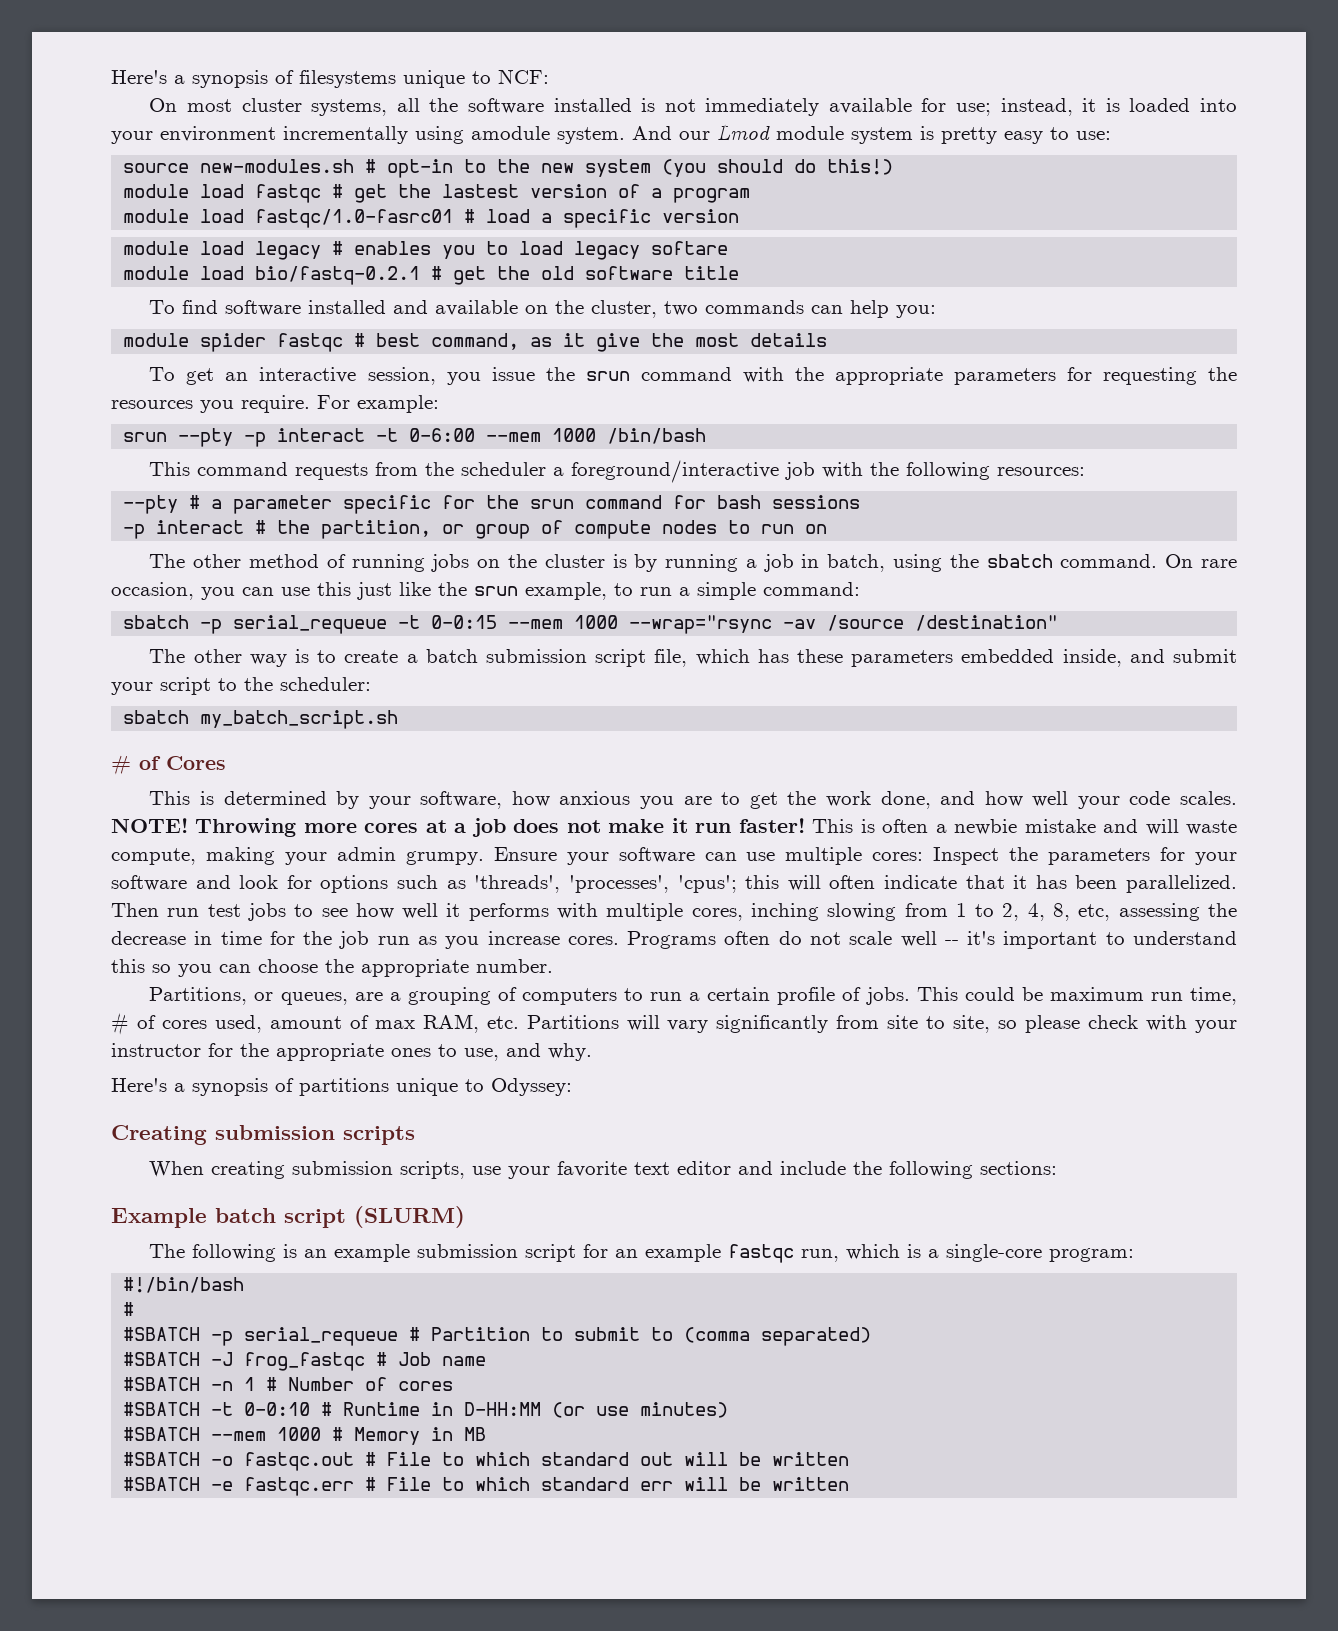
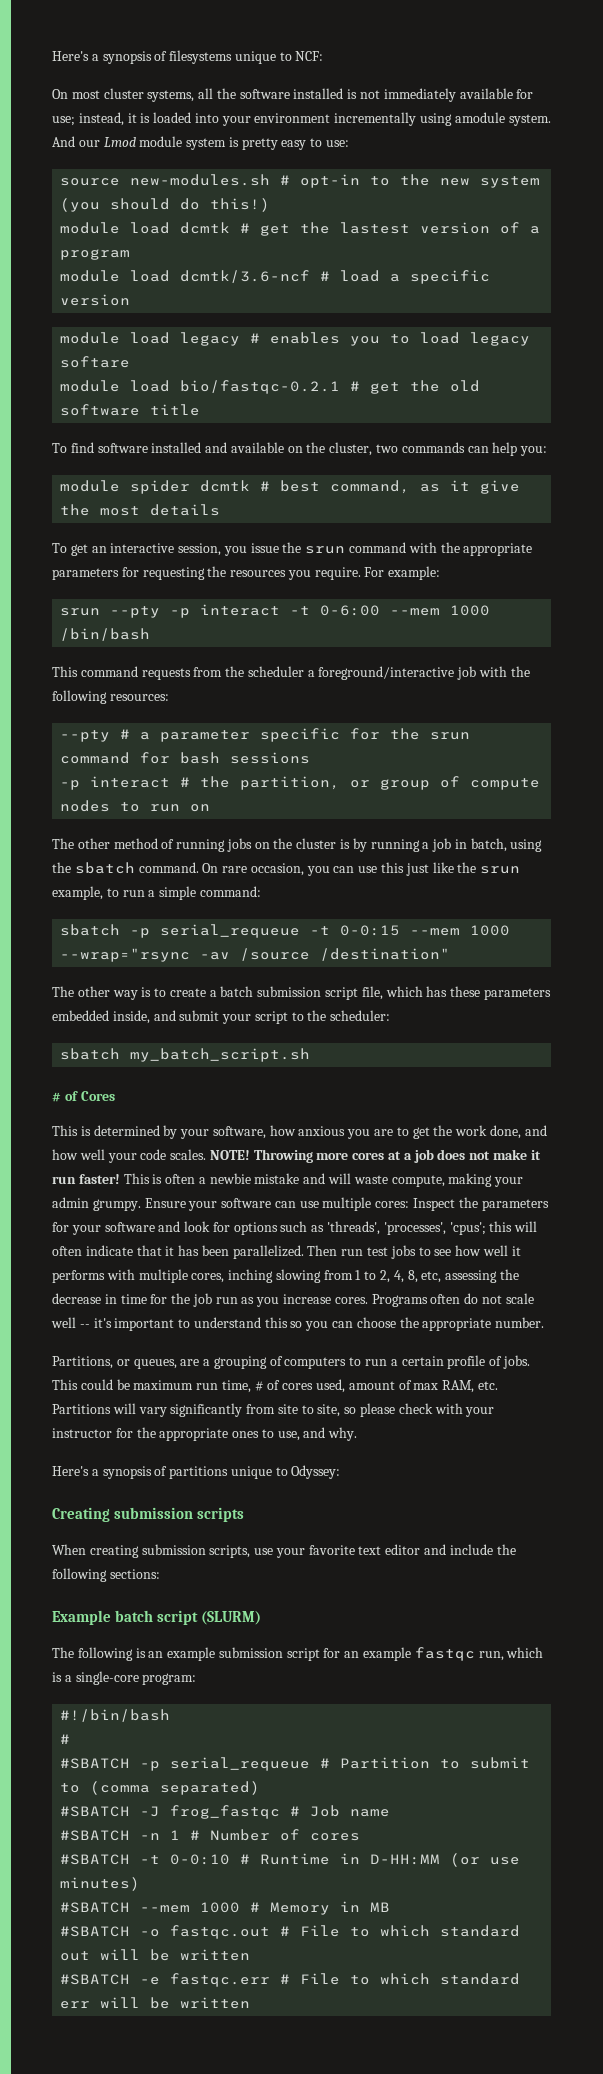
- module load fastqc # get the lastest version of a program
+ module load dcmtk # get the lastest version of a program
- module load fastqc/1.0-fasrc01 # load a specific version
+ module load dcmtk/3.6-ncf # load a specific version
- module load bio/fastq-0.2.1 # get the old software title
+ module load bio/fastqc-0.2.1 # get the old software title
- module spider fastqc # best command, as it give the most details
+ module spider dcmtk # best command, as it give the most details

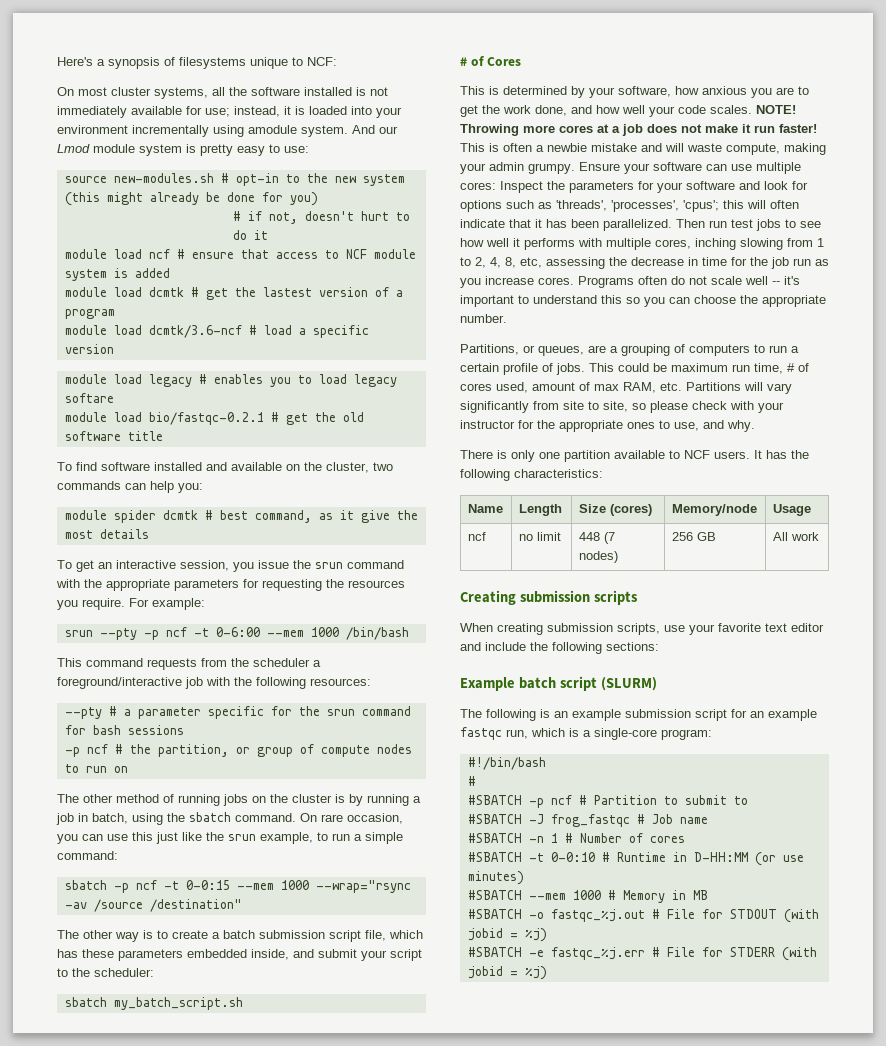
- source new-modules.sh # opt-in to the new system (you should do this!)
+ source new-modules.sh # opt-in to the new system (this might already be done for you)
+ # if not, doesn't hurt to do it
+ module load ncf # ensure that access to NCF module system is added
- srun --pty -p interact -t 0-6:00 --mem 1000 /bin/bash
+ srun --pty -p ncf -t 0-6:00 --mem 1000 /bin/bash
- -p interact # the partition, or group of compute nodes to run on
+ -p ncf # the partition, or group of compute nodes to run on
- sbatch -p serial_requeue -t 0-0:15 --mem 1000 --wrap="rsync -av /source /destination"
+ sbatch -p ncf -t 0-0:15 --mem 1000 --wrap="rsync -av /source /destination"
- Here's a synopsis of partitions unique to Odyssey:
+ There is only one partition available to NCF users. It has the following characteristics:
+ Name | Length | Size (cores) | Memory/node | Usage
+ ncf | no limit | 448 (7 nodes) | 256 GB | All work
- #SBATCH -p serial_requeue # Partition to submit to (comma separated)
+ #SBATCH -p ncf # Partition to submit to
- #SBATCH -o fastqc.out # File to which standard out will be written
+ #SBATCH -o fastqc_%j.out # File for STDOUT (with jobid = %j)
- #SBATCH -e fastqc.err # File to which standard err will be written
+ #SBATCH -e fastqc_%j.err # File for STDERR (with jobid = %j)

